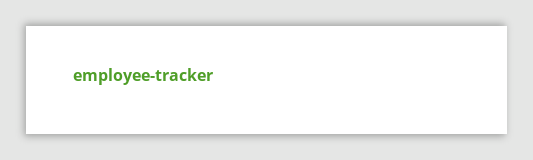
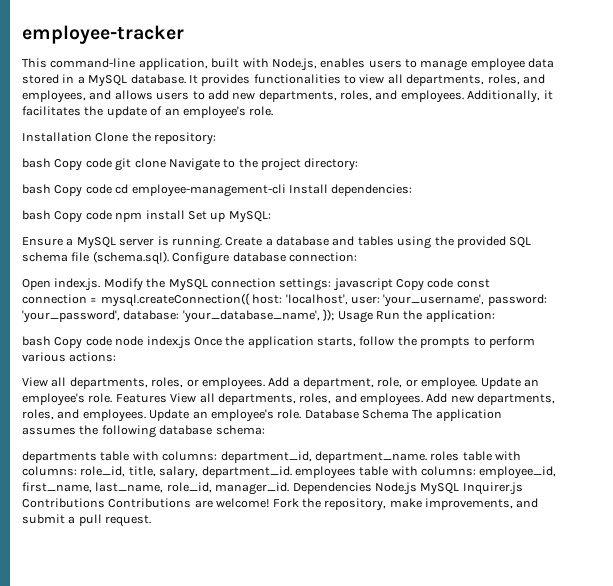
+ This command-line application, built with Node.js, enables users to manage employee data stored in a MySQL database. It provides functionalities to view all departments, roles, and employees, and allows users to add new departments, roles, and employees. Additionally, it facilitates the update of an employee's role.
+ Installation Clone the repository:
+ bash Copy code git clone Navigate to the project directory:
+ bash Copy code cd employee-management-cli Install dependencies:
+ bash Copy code npm install Set up MySQL:
+ Ensure a MySQL server is running. Create a database and tables using the provided SQL schema file (schema.sql). Configure database connection:
+ Open index.js. Modify the MySQL connection settings: javascript Copy code const connection = mysql.createConnection({ host: 'localhost', user: 'your_username', password: 'your_password', database: 'your_database_name', }); Usage Run the application:
+ bash Copy code node index.js Once the application starts, follow the prompts to perform various actions:
+ View all departments, roles, or employees. Add a department, role, or employee. Update an employee's role. Features View all departments, roles, and employees. Add new departments, roles, and employees. Update an employee's role. Database Schema The application assumes the following database schema:
+ departments table with columns: department_id, department_name. roles table with columns: role_id, title, salary, department_id. employees table with columns: employee_id, first_name, last_name, role_id, manager_id. Dependencies Node.js MySQL Inquirer.js Contributions Contributions are welcome! Fork the repository, make improvements, and submit a pull request.

